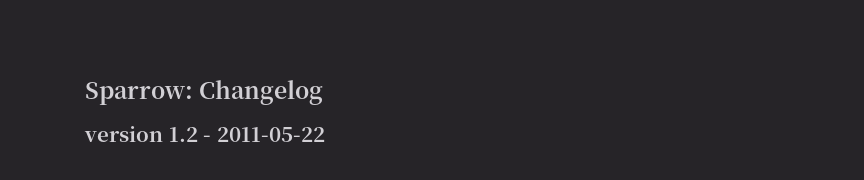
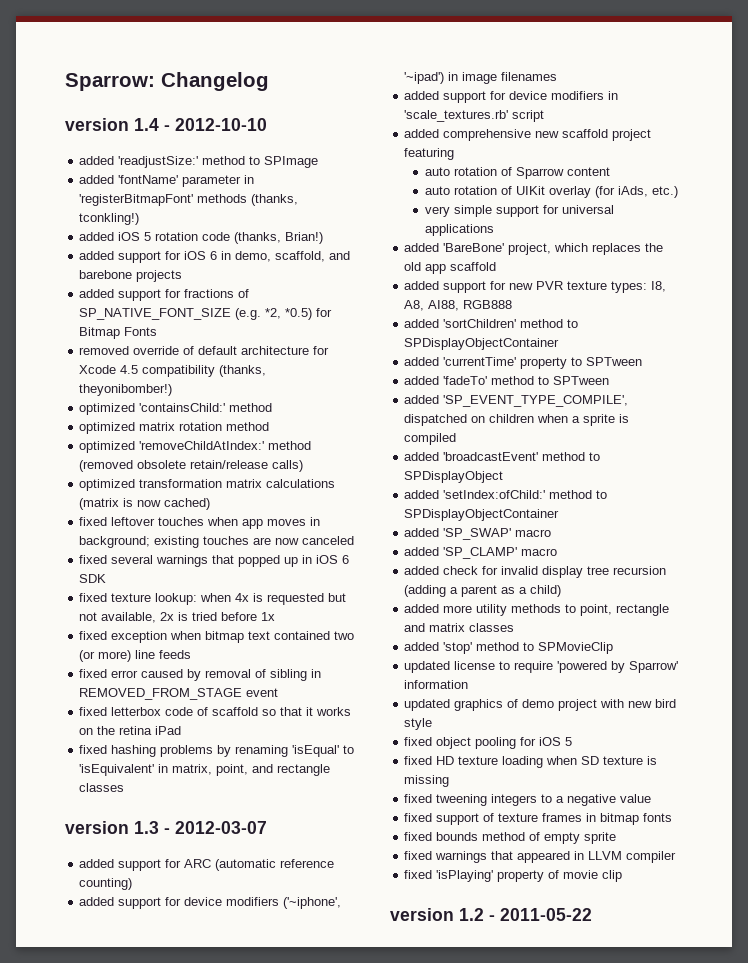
+ version 1.4 - 2012-10-10
+ added 'readjustSize:' method to SPImage
+ added 'fontName' parameter in 'registerBitmapFont' methods (thanks, tconkling!)
+ added iOS 5 rotation code (thanks, Brian!)
+ added support for iOS 6 in demo, scaffold, and barebone projects
+ added support for fractions of SP_NATIVE_FONT_SIZE (e.g. *2, *0.5) for Bitmap Fonts
+ removed override of default architecture for Xcode 4.5 compatibility (thanks, theyonibomber!)
+ optimized 'containsChild:' method
+ optimized matrix rotation method
+ optimized 'removeChildAtIndex:' method (removed obsolete retain/release calls)
+ optimized transformation matrix calculations (matrix is now cached)
+ fixed leftover touches when app moves in background; existing touches are now canceled
+ fixed several warnings that popped up in iOS 6 SDK
+ fixed texture lookup: when 4x is requested but not available, 2x is tried before 1x
+ fixed exception when bitmap text contained two (or more) line feeds
+ fixed error caused by removal of sibling in REMOVED_FROM_STAGE event
+ fixed letterbox code of scaffold so that it works on the retina iPad
+ fixed hashing problems by renaming 'isEqual' to 'isEquivalent' in matrix, point, and rectangle classes
+ version 1.3 - 2012-03-07
+ added support for ARC (automatic reference counting)
+ added support for device modifiers ('~iphone', '~ipad') in image filenames
+ added support for device modifiers in 'scale_textures.rb' script
+ added comprehensive new scaffold project featuring
+ auto rotation of Sparrow content
+ auto rotation of UIKit overlay (for iAds, etc.)
+ very simple support for universal applications
+ added 'BareBone' project, which replaces the old app scaffold
+ added support for new PVR texture types: I8, A8, AI88, RGB888
+ added 'sortChildren' method to SPDisplayObjectContainer
+ added 'currentTime' property to SPTween
+ added 'fadeTo' method to SPTween
+ added 'SP_EVENT_TYPE_COMPILE', dispatched on children when a sprite is compiled
+ added 'broadcastEvent' method to SPDisplayObject
+ added 'setIndex:ofChild:' method to SPDisplayObjectContainer
+ added 'SP_SWAP' macro
+ added 'SP_CLAMP' macro
+ added check for invalid display tree recursion (adding a parent as a child)
+ added more utility methods to point, rectangle and matrix classes
+ added 'stop' method to SPMovieClip
+ updated license to require 'powered by Sparrow' information
+ updated graphics of demo project with new bird style
+ fixed object pooling for iOS 5
+ fixed HD texture loading when SD texture is missing
+ fixed tweening integers to a negative value
+ fixed support of texture frames in bitmap fonts
+ fixed bounds method of empty sprite
+ fixed warnings that appeared in LLVM compiler
+ fixed 'isPlaying' property of movie clip

